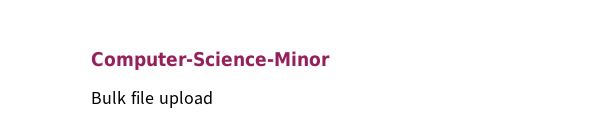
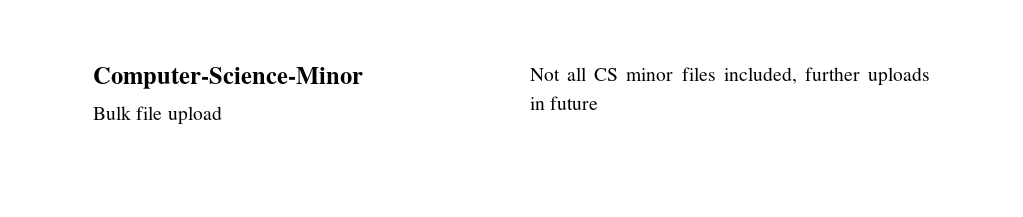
+ Not all CS minor files included, further uploads in future

